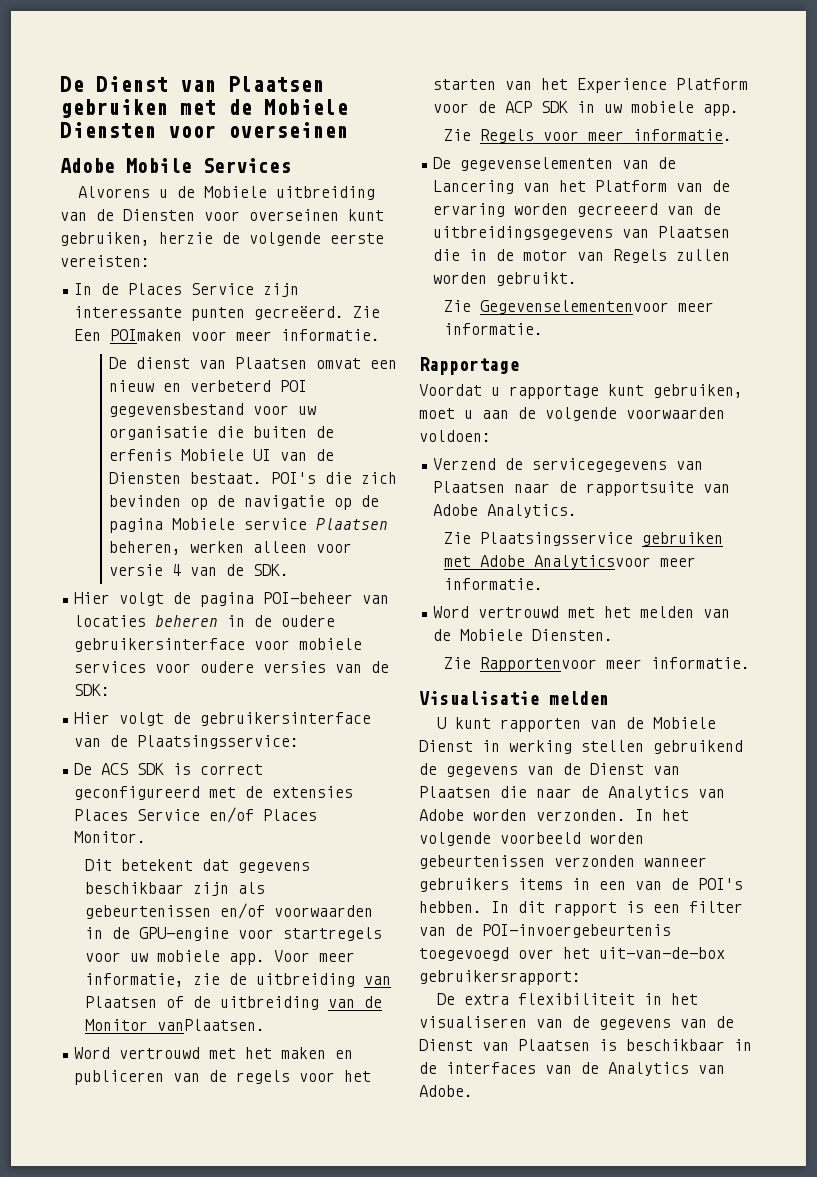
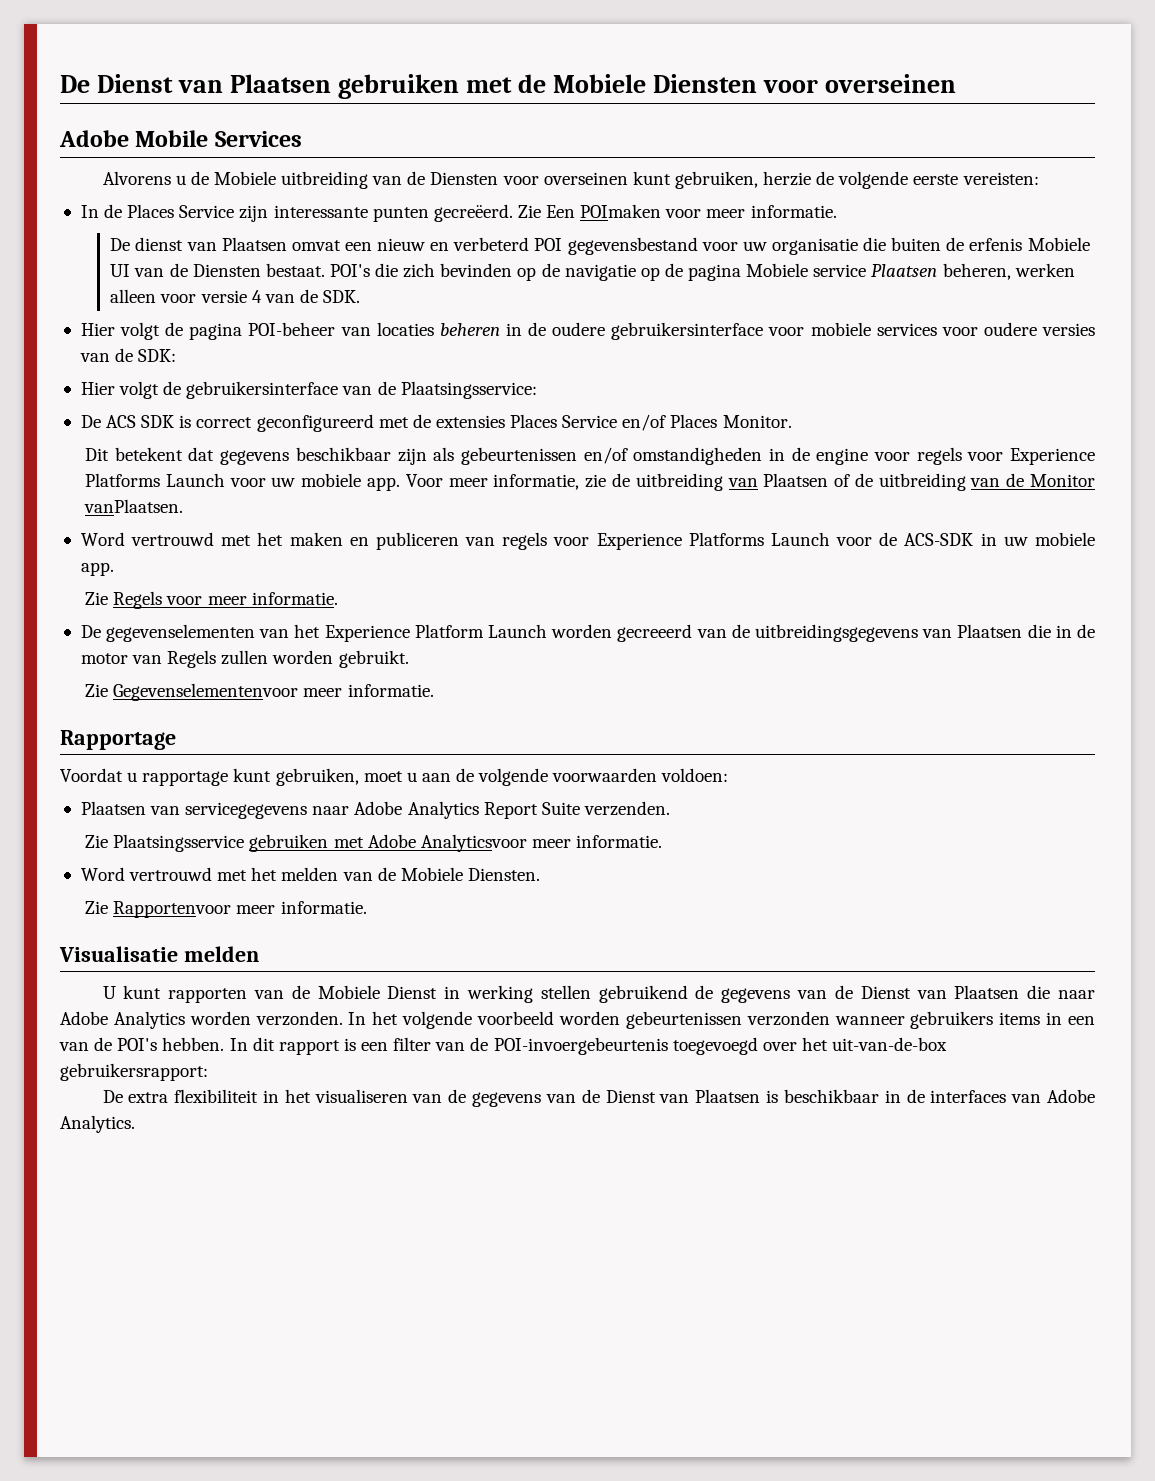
- Dit betekent dat gegevens beschikbaar zijn als gebeurtenissen en/of voorwaarden in de GPU-engine voor startregels voor uw mobiele app.
+ Dit betekent dat gegevens beschikbaar zijn als gebeurtenissen en/of omstandigheden in de engine voor regels voor Experience Platforms Launch voor uw mobiele app.
- Word vertrouwd met het maken en publiceren van de regels voor het starten van het Experience Platform voor de ACP SDK in uw mobiele app.
+ Word vertrouwd met het maken en publiceren van regels voor Experience Platforms Launch voor de ACS-SDK in uw mobiele app.
- De gegevenselementen van de Lancering van het Platform van de ervaring worden gecreeerd van de uitbreidingsgegevens van Plaatsen die in de motor van Regels zullen worden gebruikt.
+ De gegevenselementen van het Experience Platform Launch worden gecreeerd van de uitbreidingsgegevens van Plaatsen die in de motor van Regels zullen worden gebruikt.
- Verzend de servicegegevens van Plaatsen naar de rapportsuite van Adobe Analytics.
+ Plaatsen van servicegegevens naar Adobe Analytics Report Suite verzenden.
- U kunt rapporten van de Mobiele Dienst in werking stellen gebruikend de gegevens van de Dienst van Plaatsen die naar de Analytics van Adobe worden verzonden.
+ U kunt rapporten van de Mobiele Dienst in werking stellen gebruikend de gegevens van de Dienst van Plaatsen die naar Adobe Analytics worden verzonden.
- De extra flexibiliteit in het visualiseren van de gegevens van de Dienst van Plaatsen is beschikbaar in de interfaces van de Analytics van Adobe.
+ De extra flexibiliteit in het visualiseren van de gegevens van de Dienst van Plaatsen is beschikbaar in de interfaces van Adobe Analytics.

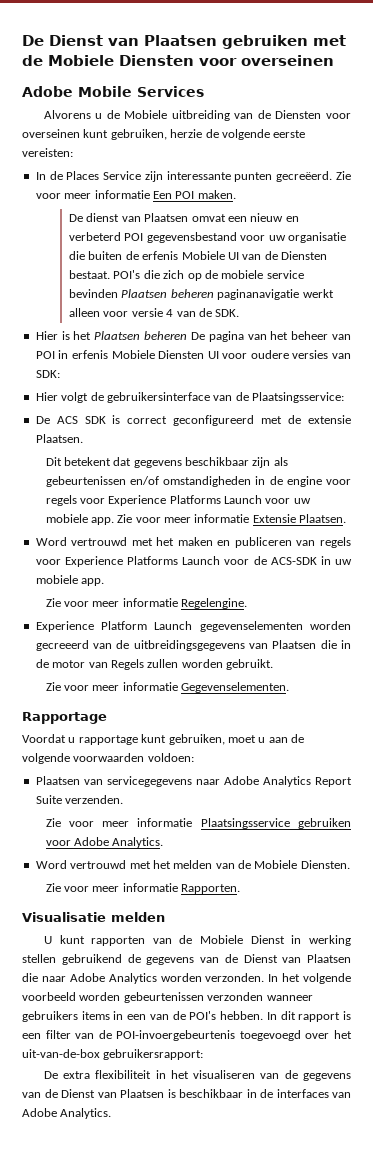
- Zie Een POImaken voor meer informatie.
+ Zie voor meer informatie Een POI maken.
- POI's die zich bevinden op de navigatie op de pagina Mobiele service Plaatsen beheren, werken alleen voor versie 4 van de SDK.
+ POI's die zich op de mobiele service bevinden Plaatsen beheren paginanavigatie werkt alleen voor versie 4 van de SDK.
- Hier volgt de pagina POI-beheer van locaties beheren in de oudere gebruikersinterface voor mobiele services voor oudere versies van de SDK:
+ Hier is het Plaatsen beheren De pagina van het beheer van POI in erfenis Mobiele Diensten UI voor oudere versies van SDK:
- De ACS SDK is correct geconfigureerd met de extensies Places Service en/of Places Monitor.
+ De ACS SDK is correct geconfigureerd met de extensie Plaatsen.
- Voor meer informatie, zie de uitbreiding van Plaatsen of de uitbreiding van de Monitor vanPlaatsen.
+ Zie voor meer informatie Extensie Plaatsen.
- Zie Regels voor meer informatie.
- De gegevenselementen van het Experience Platform Launch worden gecreeerd van de uitbreidingsgegevens van Plaatsen die in de motor van Regels zullen worden gebruikt.
+ Zie voor meer informatie Regelengine.
+ Experience Platform Launch gegevenselementen worden gecreeerd van de uitbreidingsgegevens van Plaatsen die in de motor van Regels zullen worden gebruikt.
- Zie Gegevenselementenvoor meer informatie.
+ Zie voor meer informatie Gegevenselementen.
- Zie Plaatsingsservice gebruiken met Adobe Analyticsvoor meer informatie.
+ Zie voor meer informatie Plaatsingsservice gebruiken voor Adobe Analytics.
- Zie Rapportenvoor meer informatie.
+ Zie voor meer informatie Rapporten.

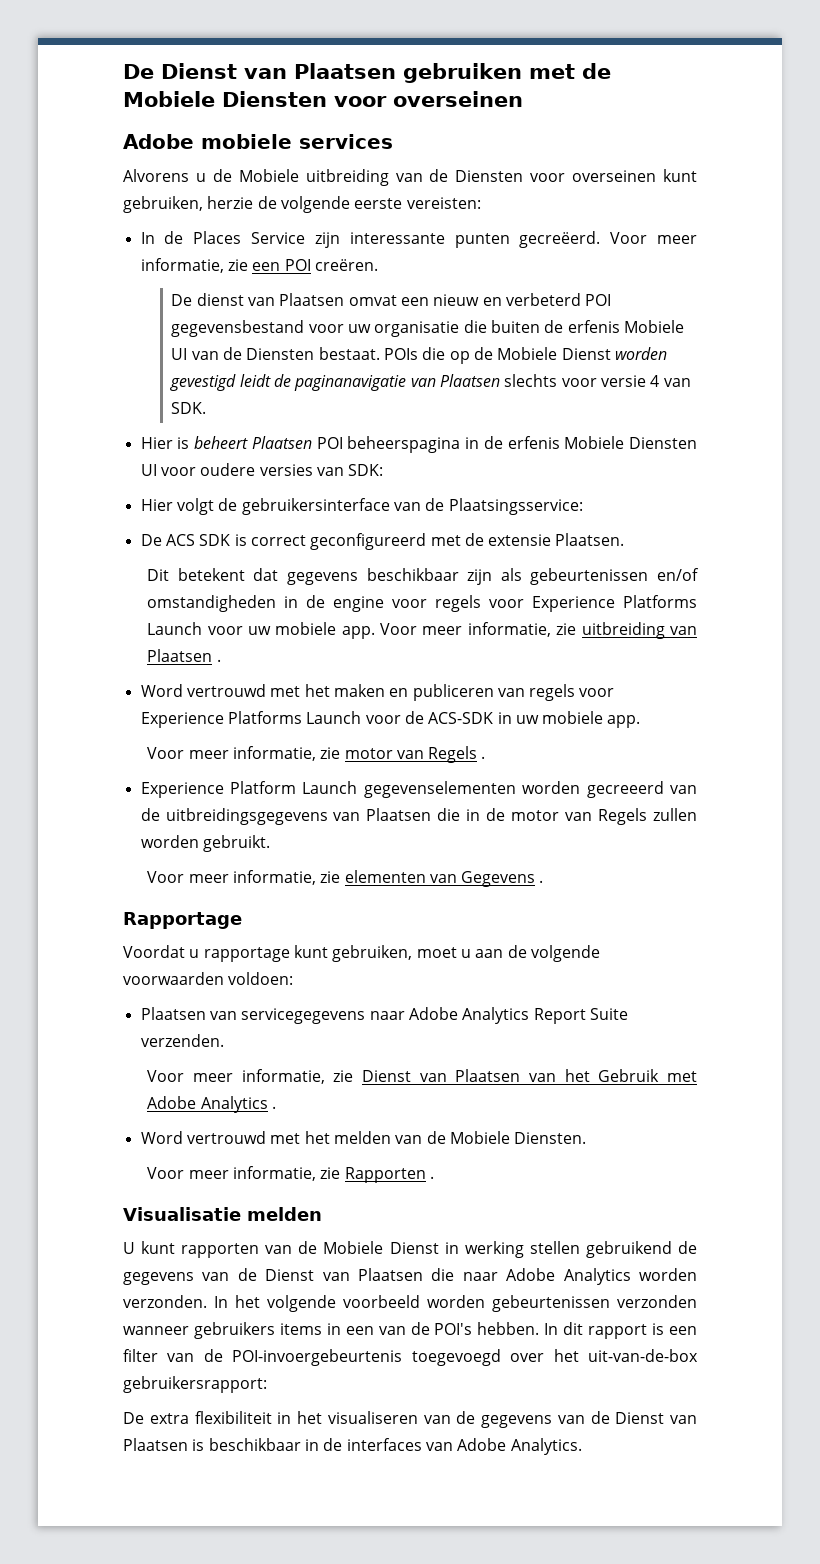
- Adobe Mobile Services
+ Adobe mobiele services
- Zie voor meer informatie Een POI maken.
+ Voor meer informatie, zie een POI creëren.
- POI's die zich op de mobiele service bevinden Plaatsen beheren paginanavigatie werkt alleen voor versie 4 van de SDK.
+ POIs die op de Mobiele Dienst worden gevestigd leidt de paginanavigatie van Plaatsen slechts voor versie 4 van SDK.
- Hier is het Plaatsen beheren De pagina van het beheer van POI in erfenis Mobiele Diensten UI voor oudere versies van SDK:
+ Hier is beheert Plaatsen POI beheerspagina in de erfenis Mobiele Diensten UI voor oudere versies van SDK:
- Zie voor meer informatie Extensie Plaatsen.
+ Voor meer informatie, zie uitbreiding van Plaatsen .
- Zie voor meer informatie Regelengine.
+ Voor meer informatie, zie motor van Regels .
- Zie voor meer informatie Gegevenselementen.
+ Voor meer informatie, zie elementen van Gegevens .
- Zie voor meer informatie Plaatsingsservice gebruiken voor Adobe Analytics.
+ Voor meer informatie, zie Dienst van Plaatsen van het Gebruik met Adobe Analytics .
- Zie voor meer informatie Rapporten.
+ Voor meer informatie, zie Rapporten .

